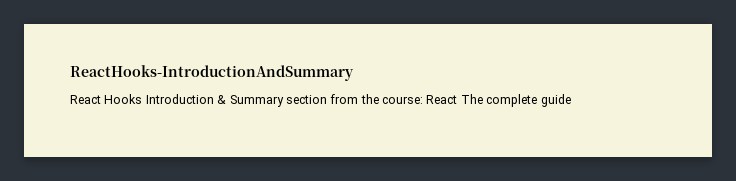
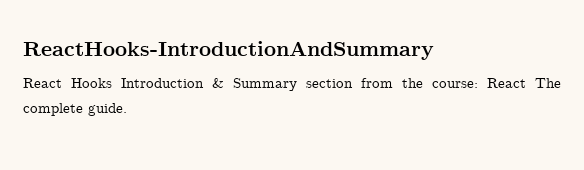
- React Hooks Introduction & Summary section from the course: React The complete guide
+ React Hooks Introduction & Summary section from the course: React The complete guide.

